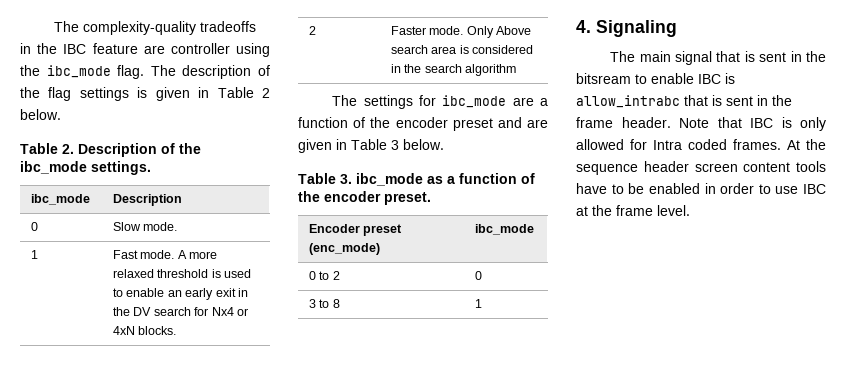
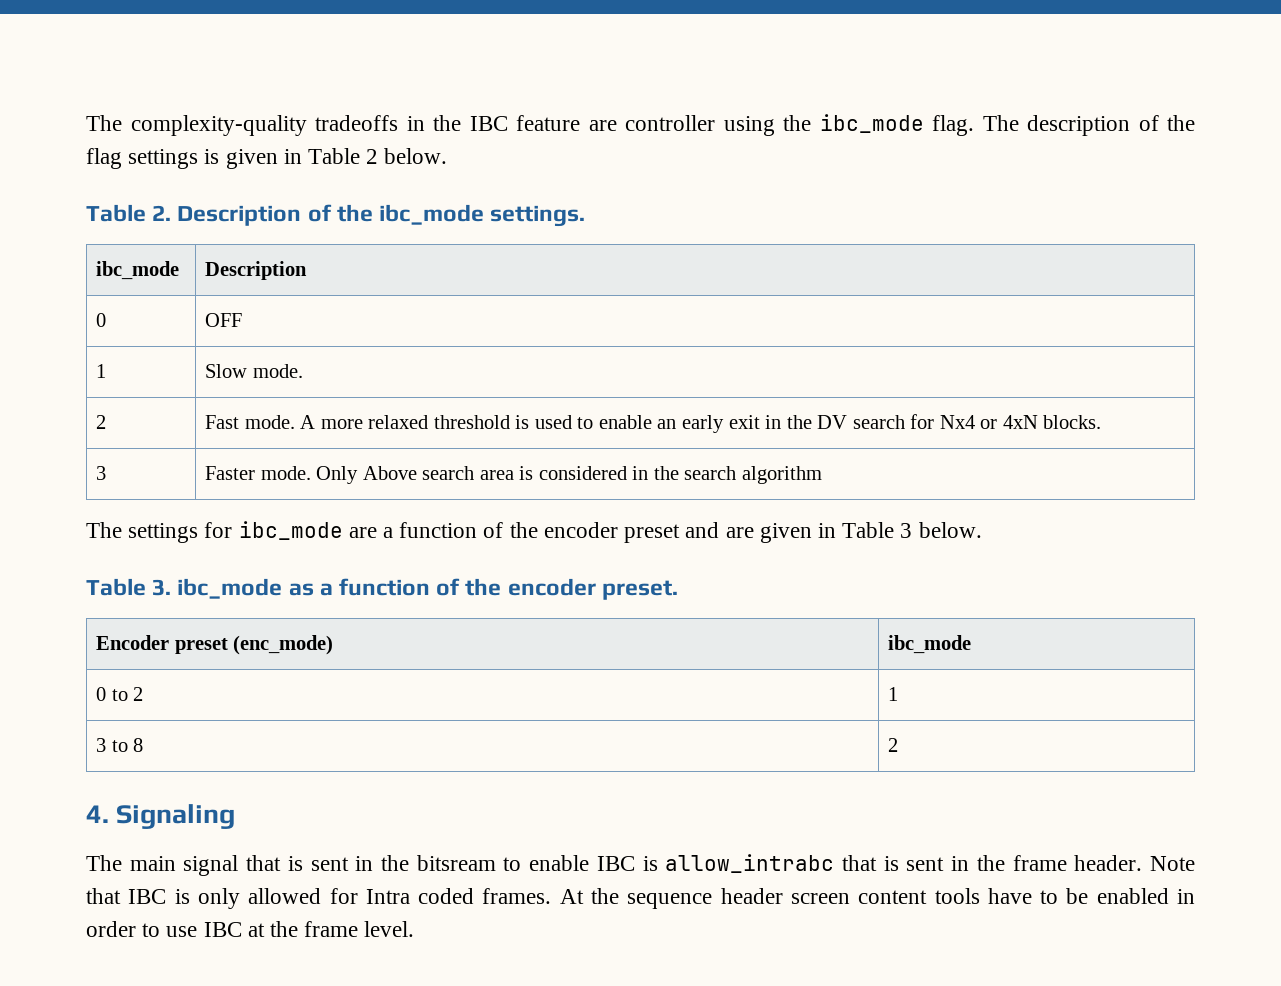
- 0 | Slow mode.
+ 0 | OFF
+ 1 | Slow mode.
- 1 | Fast mode. A more relaxed threshold is used to enable an early exit in the DV search for Nx4 or 4xN blocks.
+ 2 | Fast mode. A more relaxed threshold is used to enable an early exit in the DV search for Nx4 or 4xN blocks.
- 2 | Faster mode. Only Above search area is considered in the search algorithm
+ 3 | Faster mode. Only Above search area is considered in the search algorithm
- 0 to 2 | 0
+ 0 to 2 | 1
- 3 to 8 | 1
+ 3 to 8 | 2

